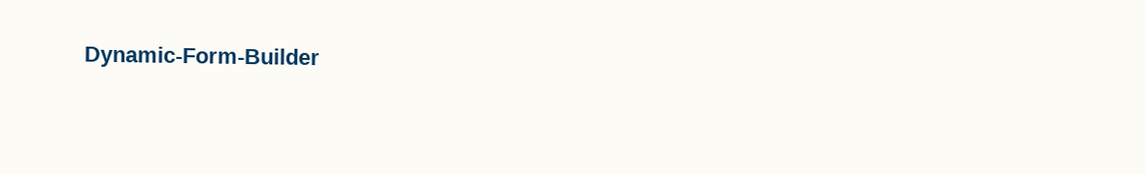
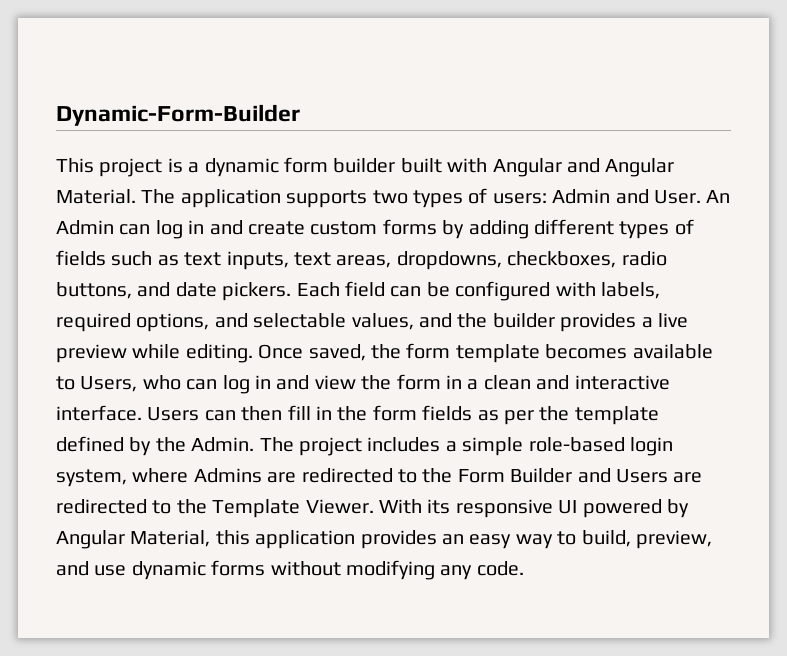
+ This project is a dynamic form builder built with Angular and Angular Material. The application supports two types of users: Admin and User. An Admin can log in and create custom forms by adding different types of fields such as text inputs, text areas, dropdowns, checkboxes, radio buttons, and date pickers. Each field can be configured with labels, required options, and selectable values, and the builder provides a live preview while editing. Once saved, the form template becomes available to Users, who can log in and view the form in a clean and interactive interface. Users can then fill in the form fields as per the template defined by the Admin. The project includes a simple role-based login system, where Admins are redirected to the Form Builder and Users are redirected to the Template Viewer. With its responsive UI powered by Angular Material, this application provides an easy way to build, preview, and use dynamic forms without modifying any code.

